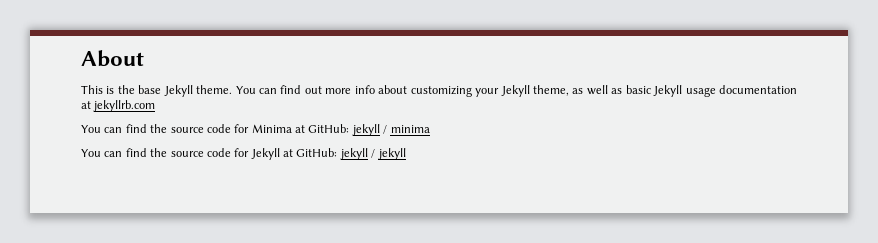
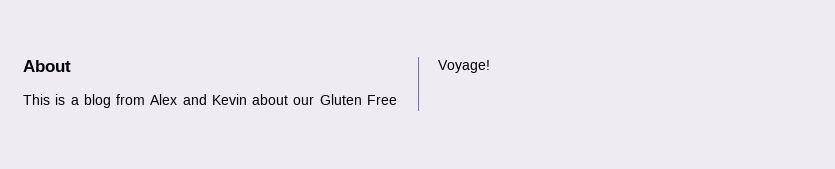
- This is the base Jekyll theme. You can find out more info about customizing your Jekyll theme, as well as basic Jekyll usage documentation at jekyllrb.com
- You can find the source code for Minima at GitHub: jekyll / minima
- You can find the source code for Jekyll at GitHub: jekyll / jekyll
+ This is a blog from Alex and Kevin about our Gluten Free Voyage!

